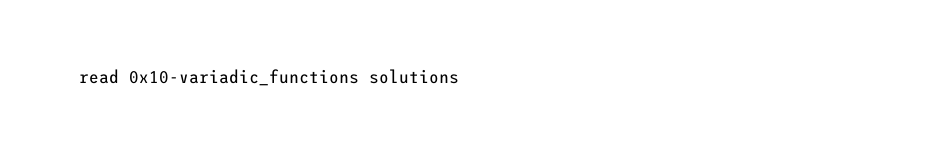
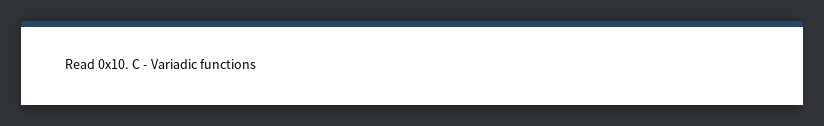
- read 0x10-variadic_functions solutions
+ Read 0x10. C - Variadic functions

